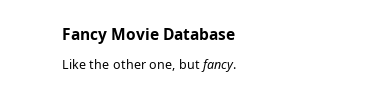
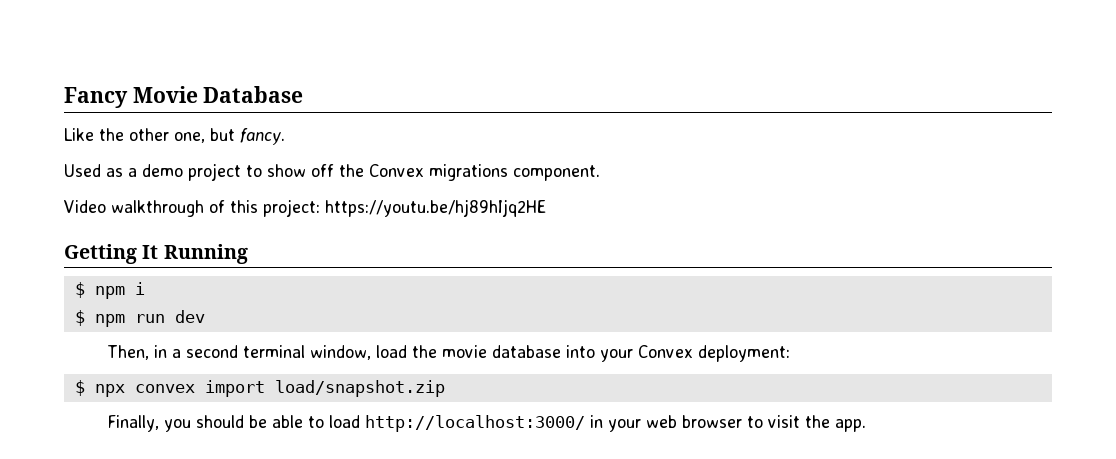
+ Used as a demo project to show off the Convex migrations component.
+ Video walkthrough of this project: https://youtu.be/hj89hIjq2HE
+ Getting It Running
+ $ npm i
+ $ npm run dev
+ Then, in a second terminal window, load the movie database into your Convex deployment:
+ $ npx convex import load/snapshot.zip
+ Finally, you should be able to load http://localhost:3000/ in your web browser to visit the app.

